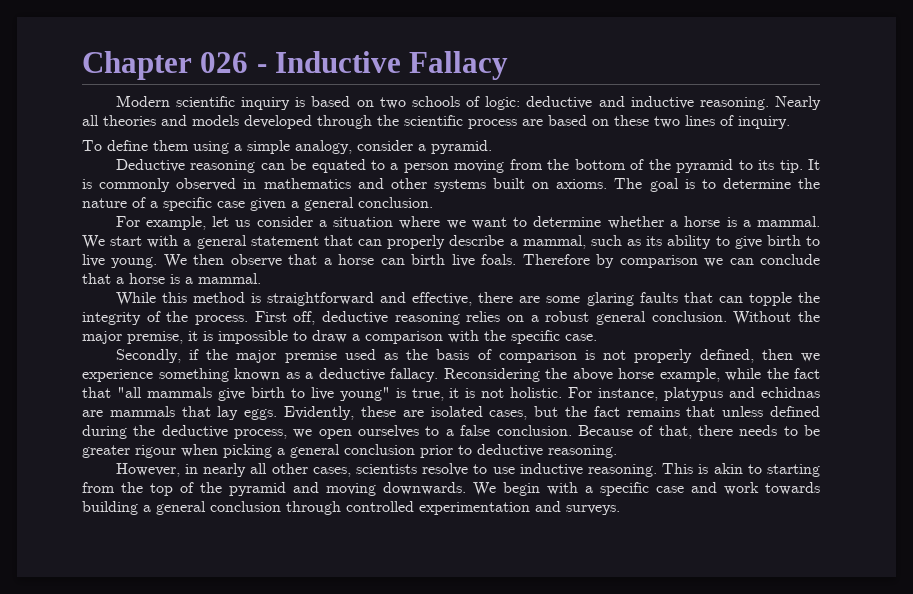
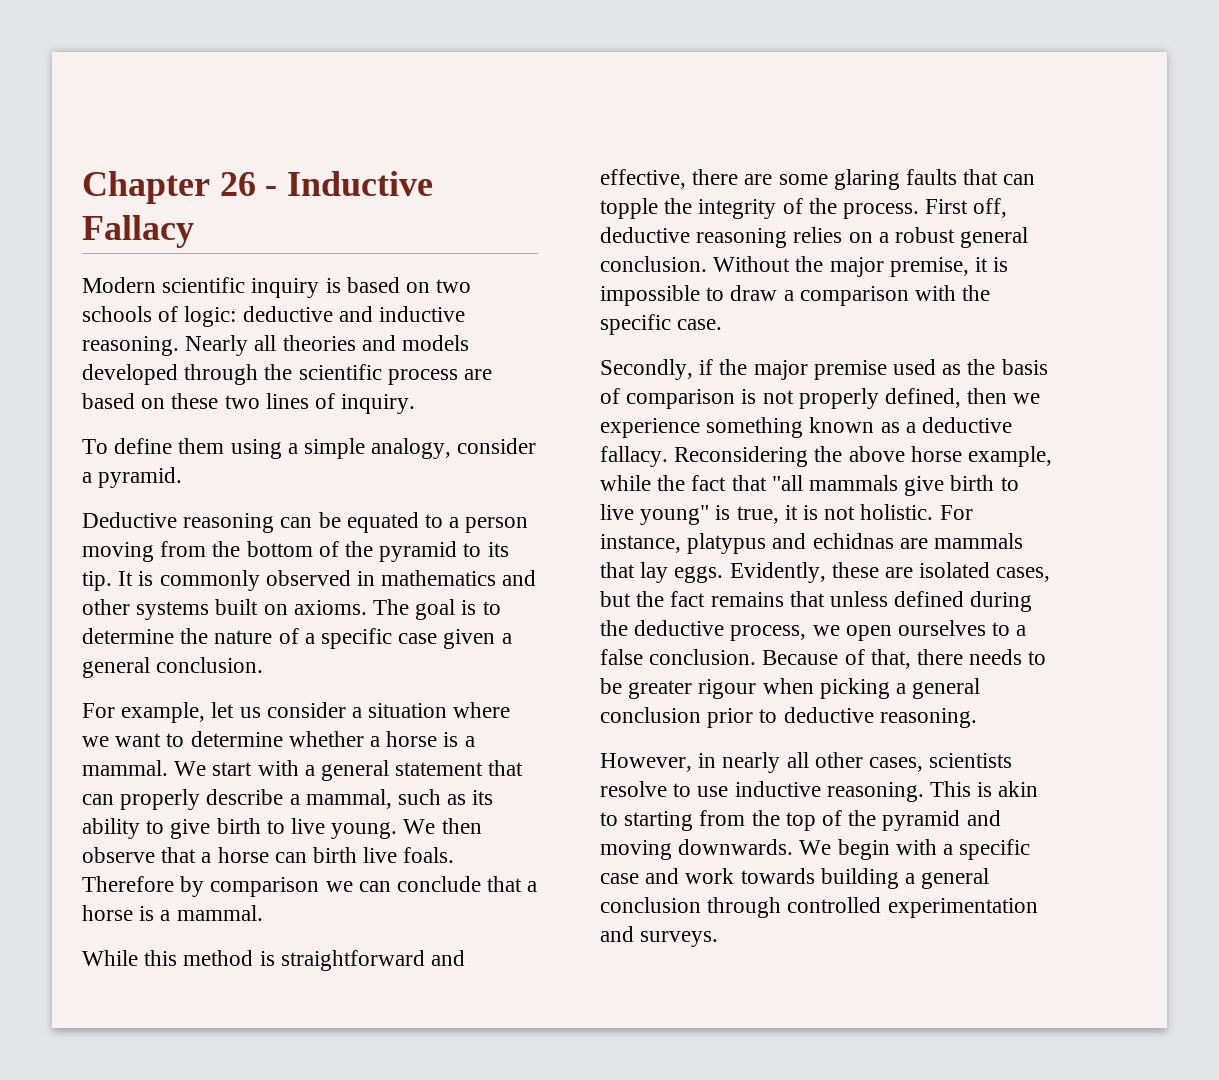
- Chapter 026 - Inductive Fallacy
+ Chapter 26 - Inductive Fallacy

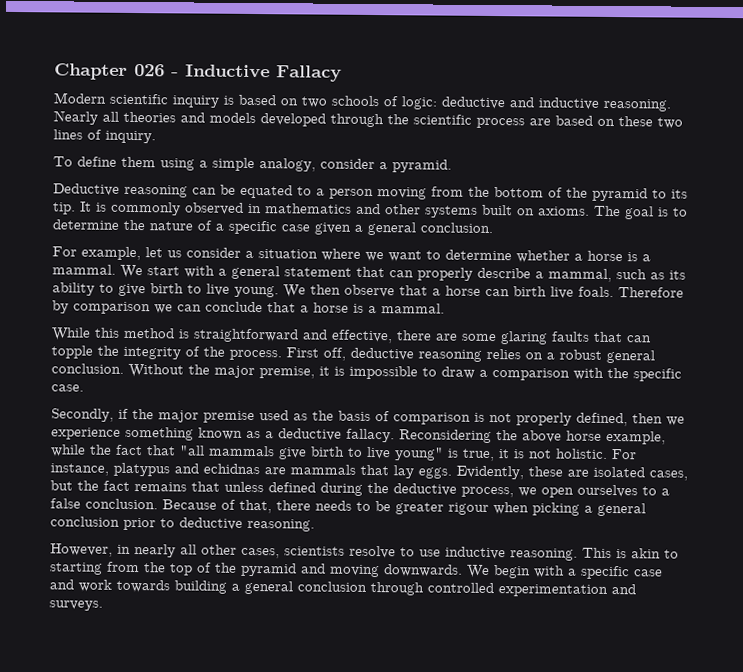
- Chapter 26 - Inductive Fallacy
+ Chapter 026 - Inductive Fallacy

